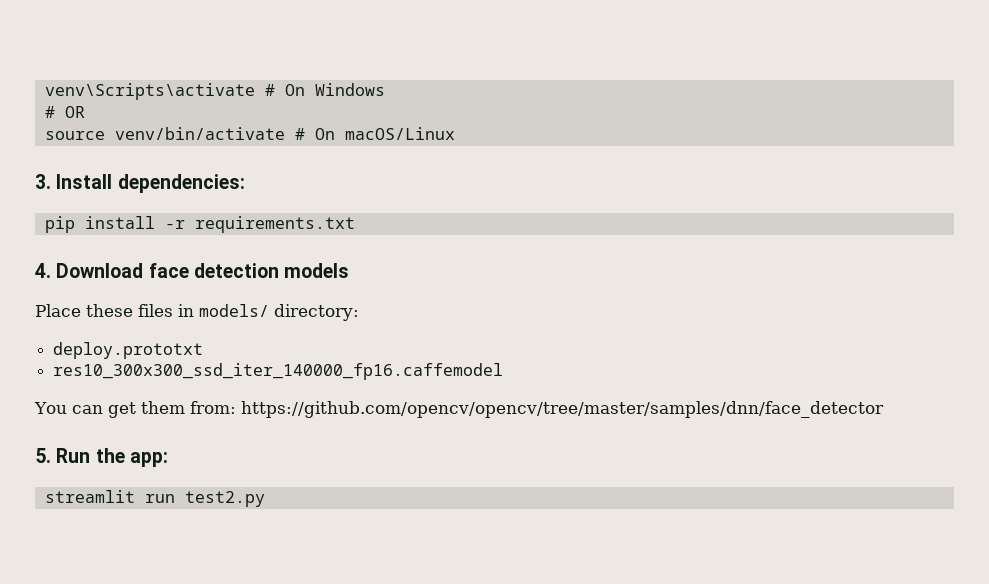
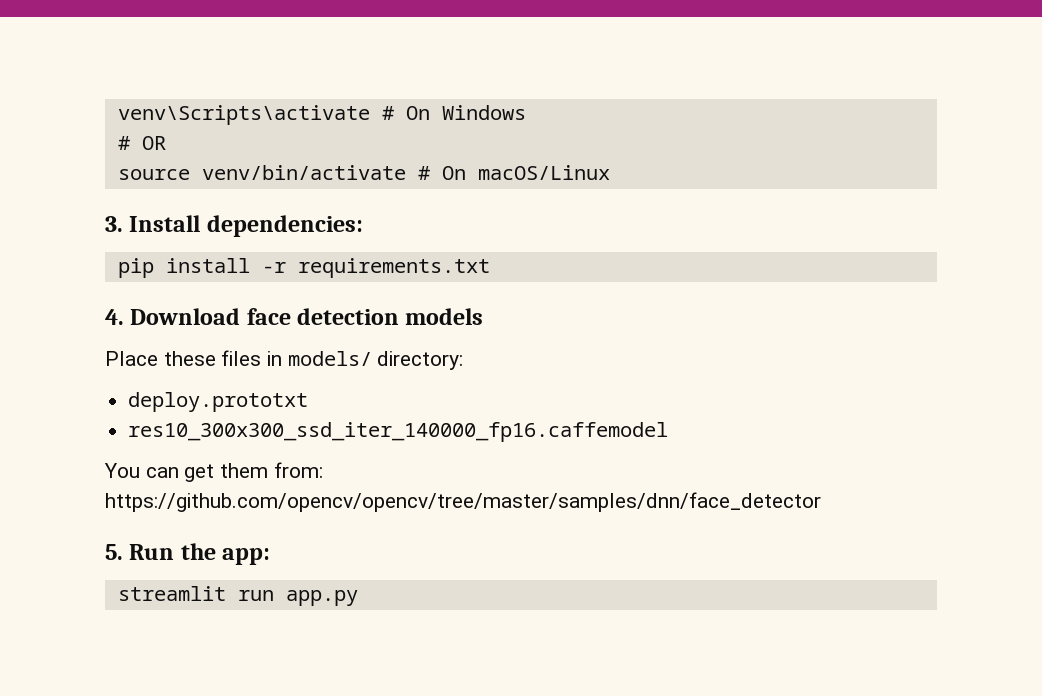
- streamlit run test2.py
+ streamlit run app.py

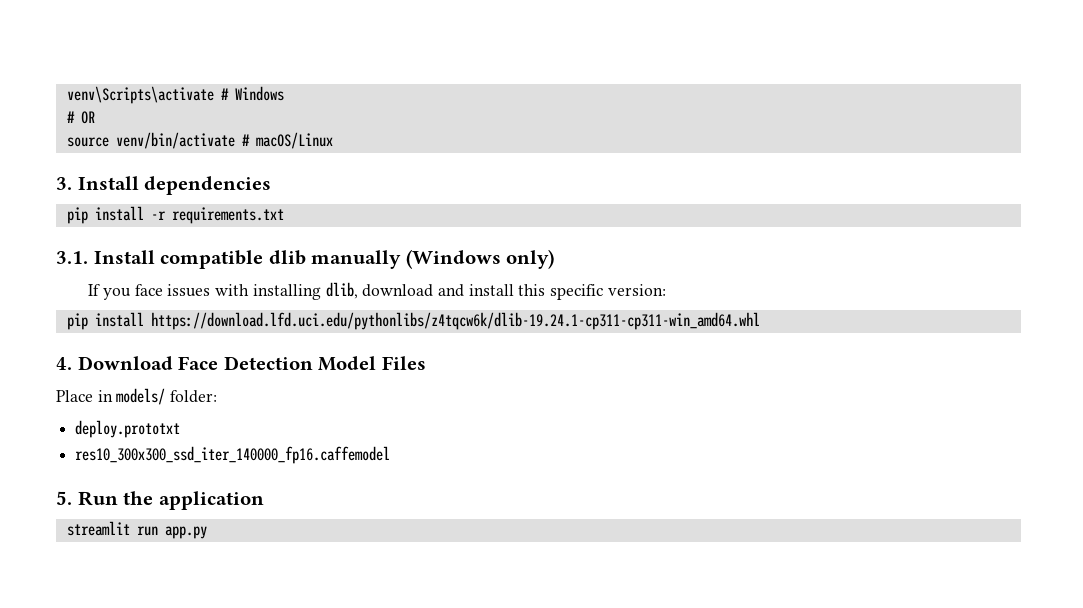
- venv\Scripts\activate # On Windows
+ venv\Scripts\activate # Windows
- source venv/bin/activate # On macOS/Linux
+ source venv/bin/activate # macOS/Linux
- 3. Install dependencies:
+ 3. Install dependencies
- 4. Download face detection models
+ 3.1. Install compatible dlib manually (Windows only)
+ If you face issues with installing dlib, download and install this specific version:
+ pip install https://download.lfd.uci.edu/pythonlibs/z4tqcw6k/dlib-19.24.1-cp311-cp311-win_amd64.whl
+ 4. Download Face Detection Model Files
- Place these files in models/ directory:
+ Place in models/ folder:
- You can get them from: https://github.com/opencv/opencv/tree/master/samples/dnn/face_detector
- 5. Run the app:
+ 5. Run the application

